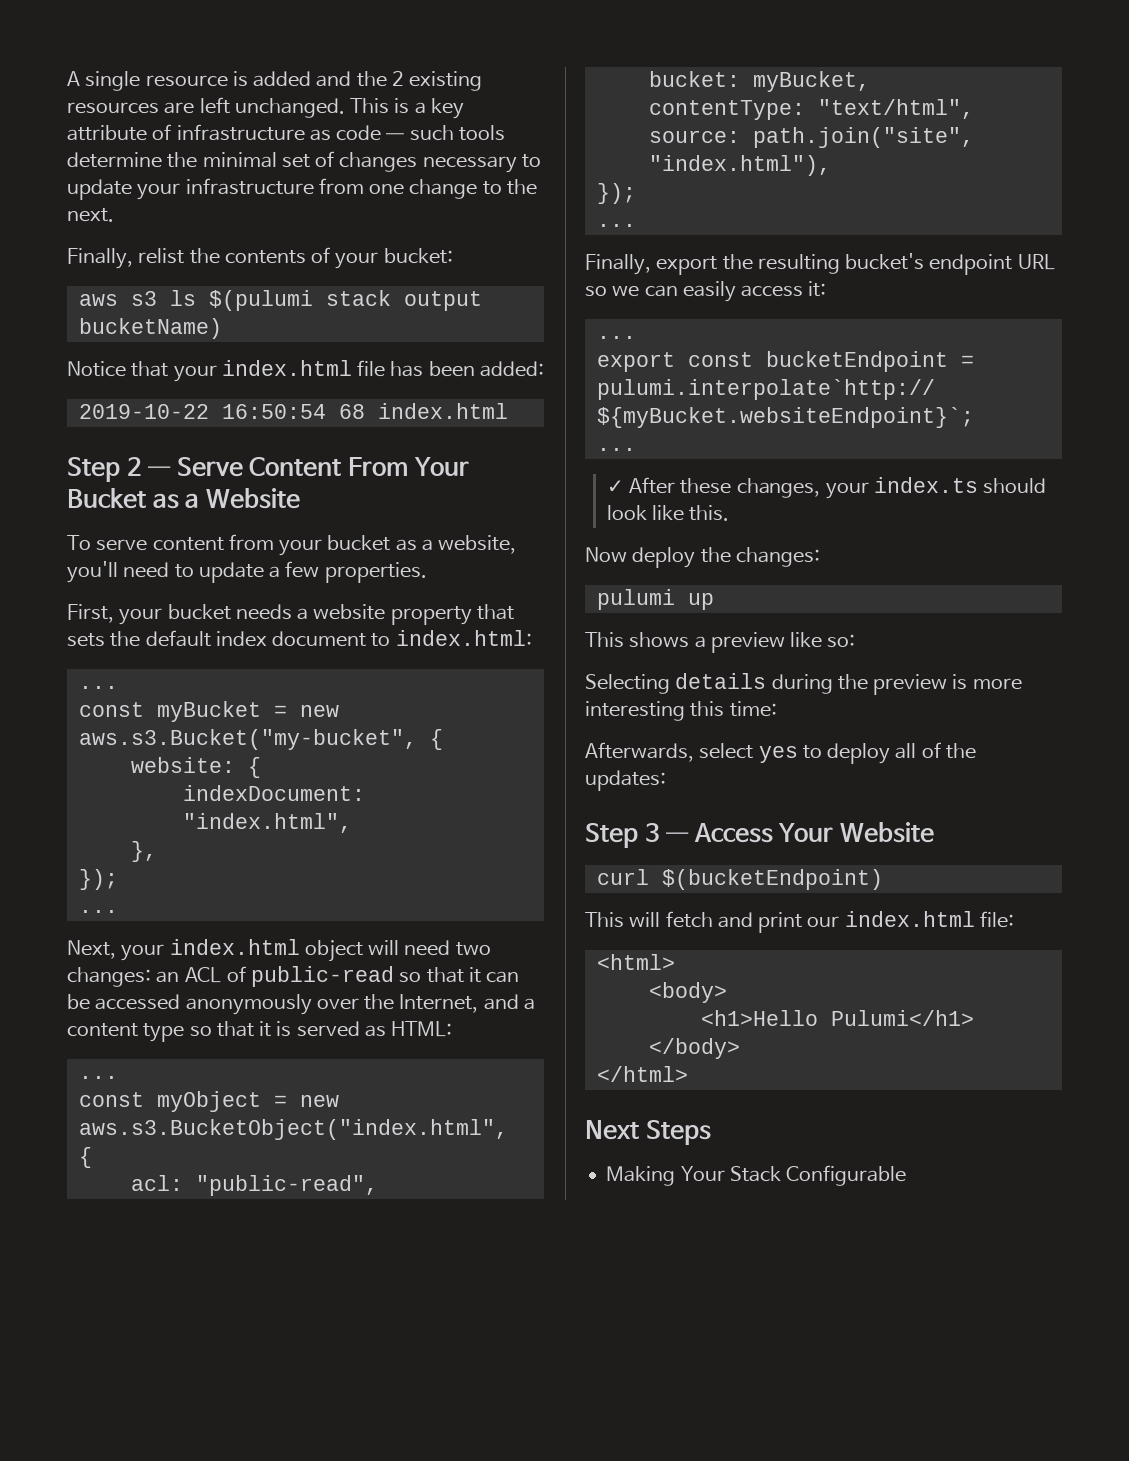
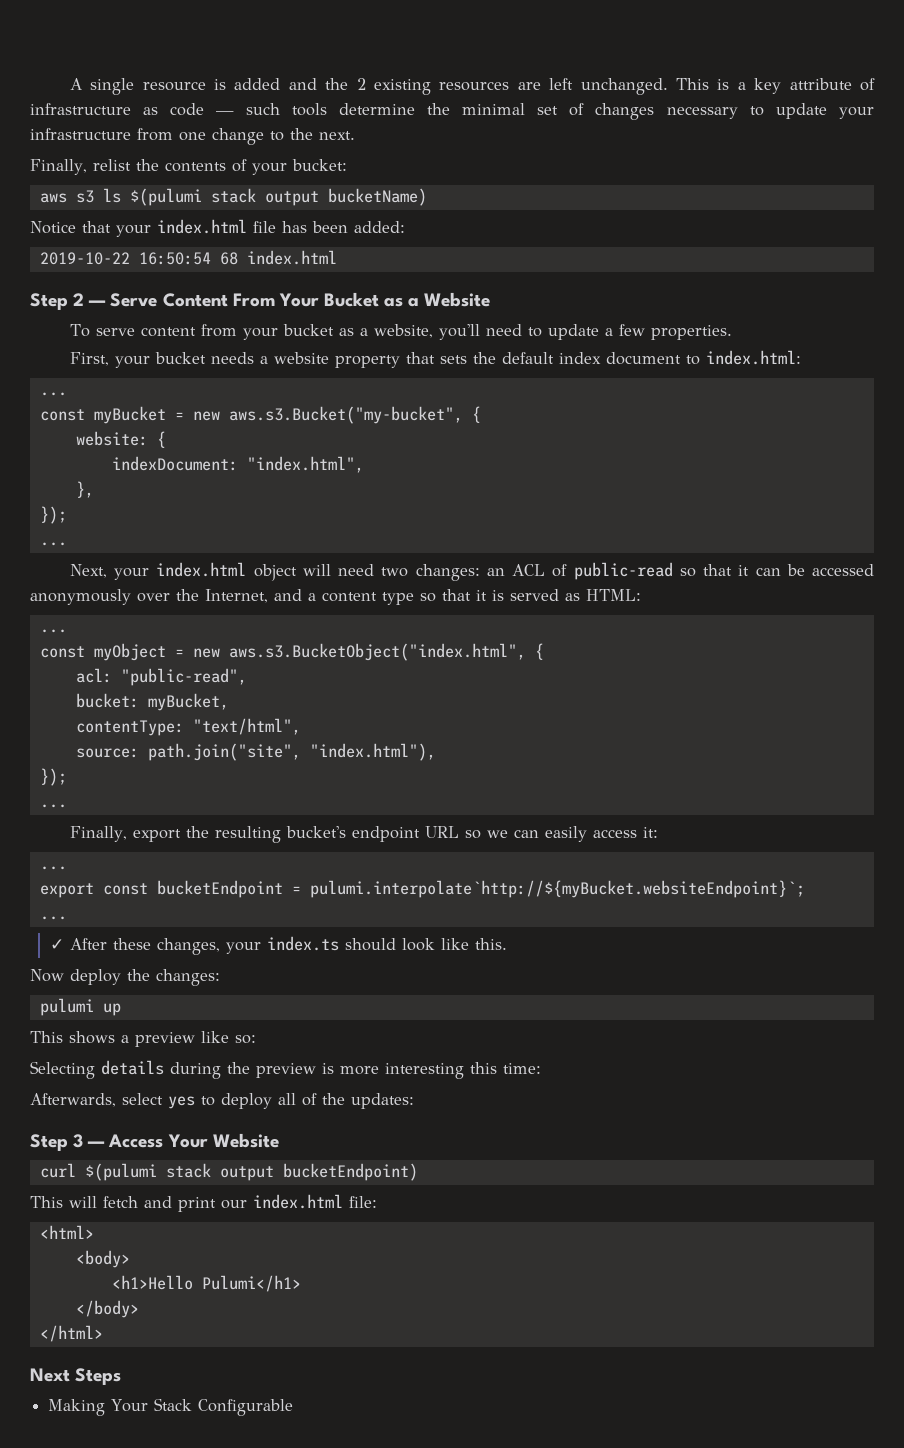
- curl $(bucketEndpoint)
+ curl $(pulumi stack output bucketEndpoint)

